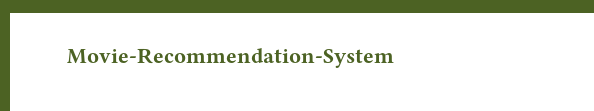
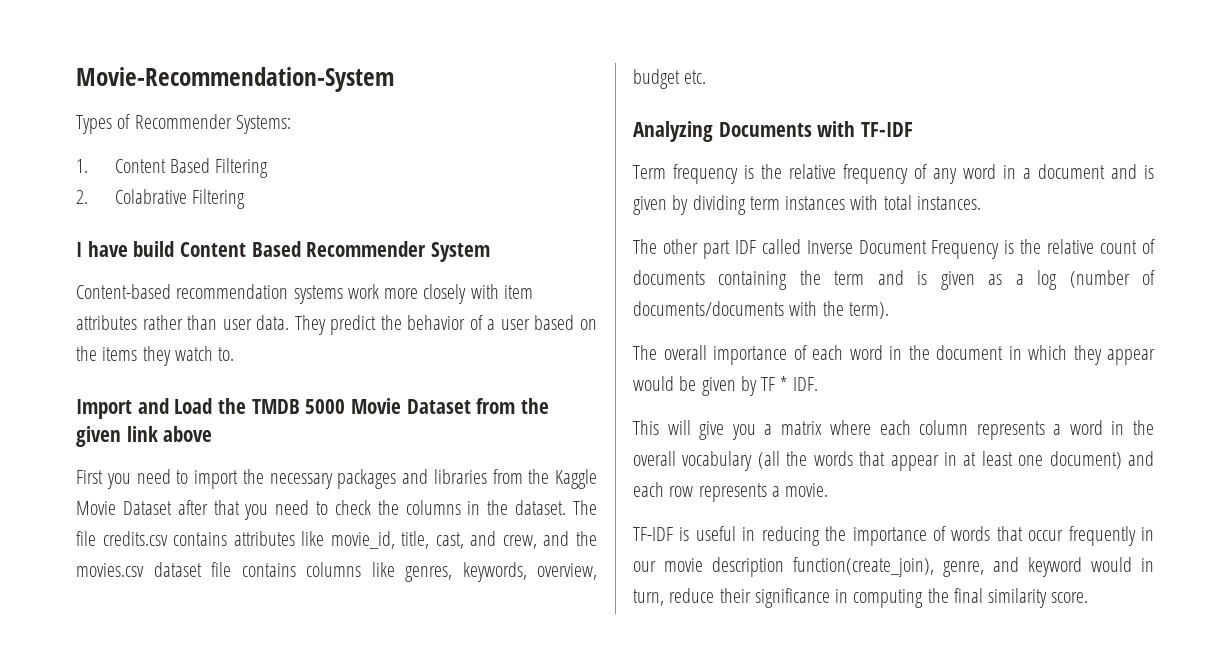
+ Types of Recommender Systems:
+ 1. Content Based Filtering
+ 2. Colabrative Filtering
+ I have build Content Based Recommender System
+ Content-based recommendation systems work more closely with item attributes rather than user data. They predict the behavior of a user based on the items they watch to.
+ Import and Load the TMDB 5000 Movie Dataset from the given link above
+ First you need to import the necessary packages and libraries from the Kaggle Movie Dataset after that you need to check the columns in the dataset. The file credits.csv contains attributes like movie_id, title, cast, and crew, and the movies.csv dataset file contains columns like genres, keywords, overview, budget etc.
+ Analyzing Documents with TF-IDF
+ Term frequency is the relative frequency of any word in a document and is given by dividing term instances with total instances.
+ The other part IDF called Inverse Document Frequency is the relative count of documents containing the term and is given as a log (number of documents/documents with the term).
+ The overall importance of each word in the document in which they appear would be given by TF * IDF.
+ This will give you a matrix where each column represents a word in the overall vocabulary (all the words that appear in at least one document) and each row represents a movie.
+ TF-IDF is useful in reducing the importance of words that occur frequently in our movie description function(create_join), genre, and keyword would in turn, reduce their significance in computing the final similarity score.

